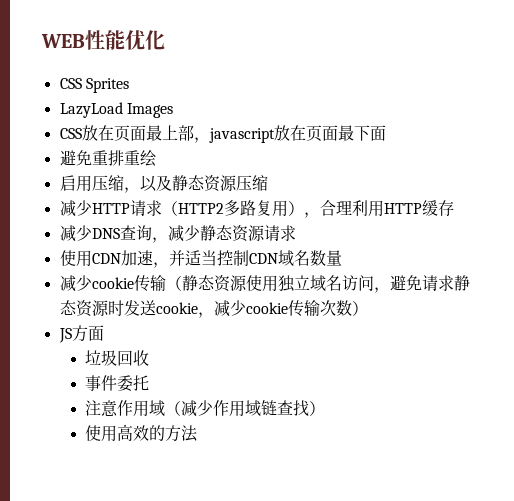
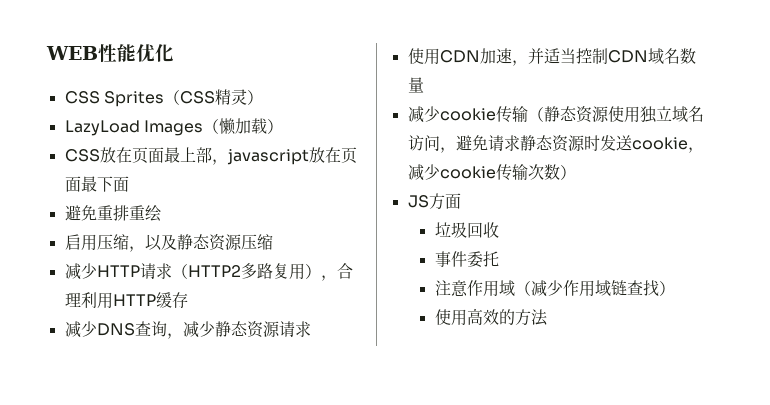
- CSS Sprites
+ CSS Sprites（CSS精灵）
- LazyLoad Images
+ LazyLoad Images（懒加载）

